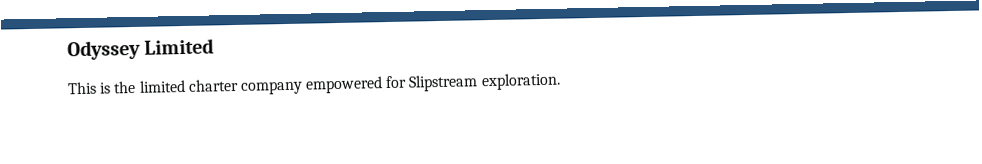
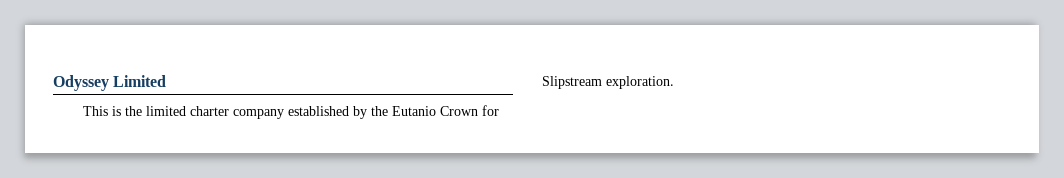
- This is the limited charter company empowered for Slipstream exploration.
+ This is the limited charter company established by the Eutanio Crown for Slipstream exploration.

